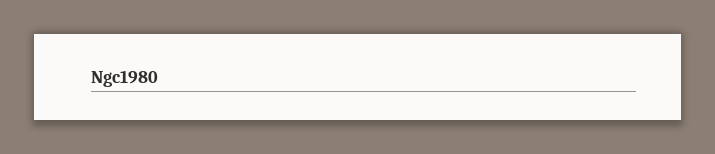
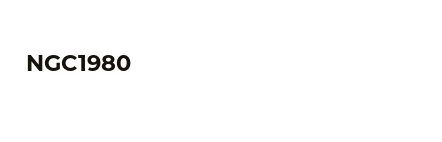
- Ngc1980
+ NGC1980

